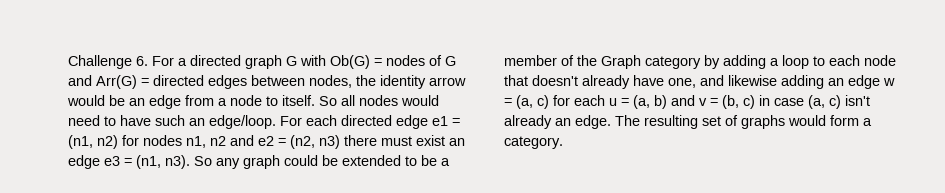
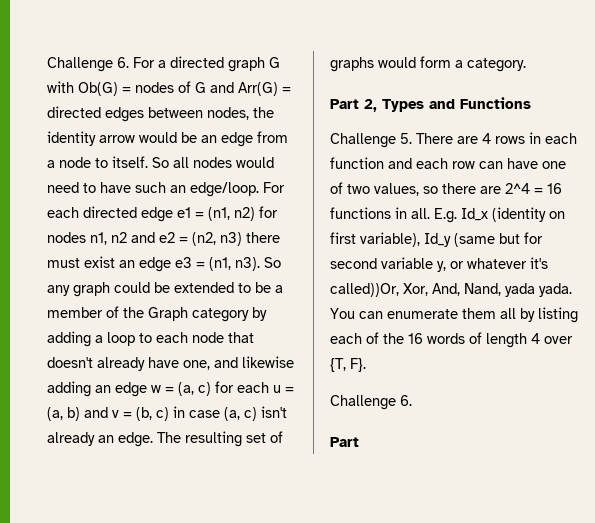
+ Part 2, Types and Functions
+ Challenge 5. There are 4 rows in each function and each row can have one of two values, so there are 2^4 = 16 functions in all. E.g. Id_x (identity on first variable), Id_y (same but for second variable y, or whatever it's called))Or, Xor, And, Nand, yada yada. You can enumerate them all by listing each of the 16 words of length 4 over {T, F}.
+ Challenge 6.
+ Part

